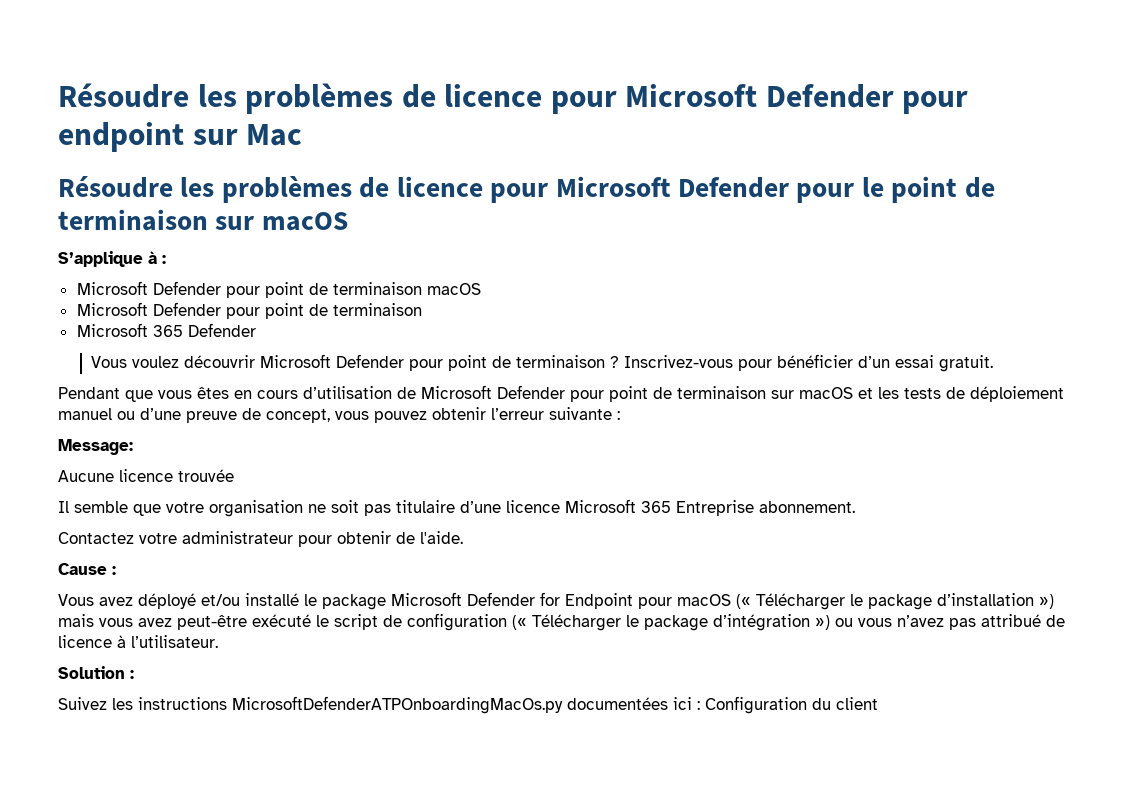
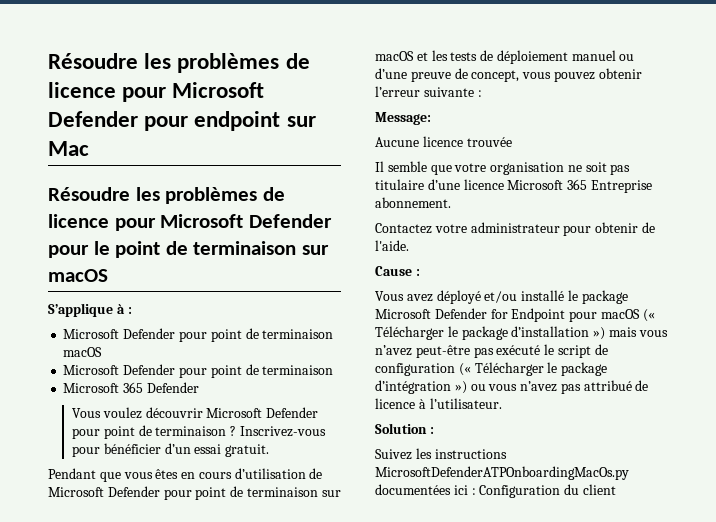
- Vous avez déployé et/ou installé le package Microsoft Defender for Endpoint pour macOS (« Télécharger le package d’installation ») mais vous avez peut-être exécuté le script de configuration (« Télécharger le package d’intégration ») ou vous n’avez pas attribué de licence à l’utilisateur.
+ Vous avez déployé et/ou installé le package Microsoft Defender for Endpoint pour macOS (« Télécharger le package d’installation ») mais vous n’avez peut-être pas exécuté le script de configuration (« Télécharger le package d’intégration ») ou vous n’avez pas attribué de licence à l’utilisateur.

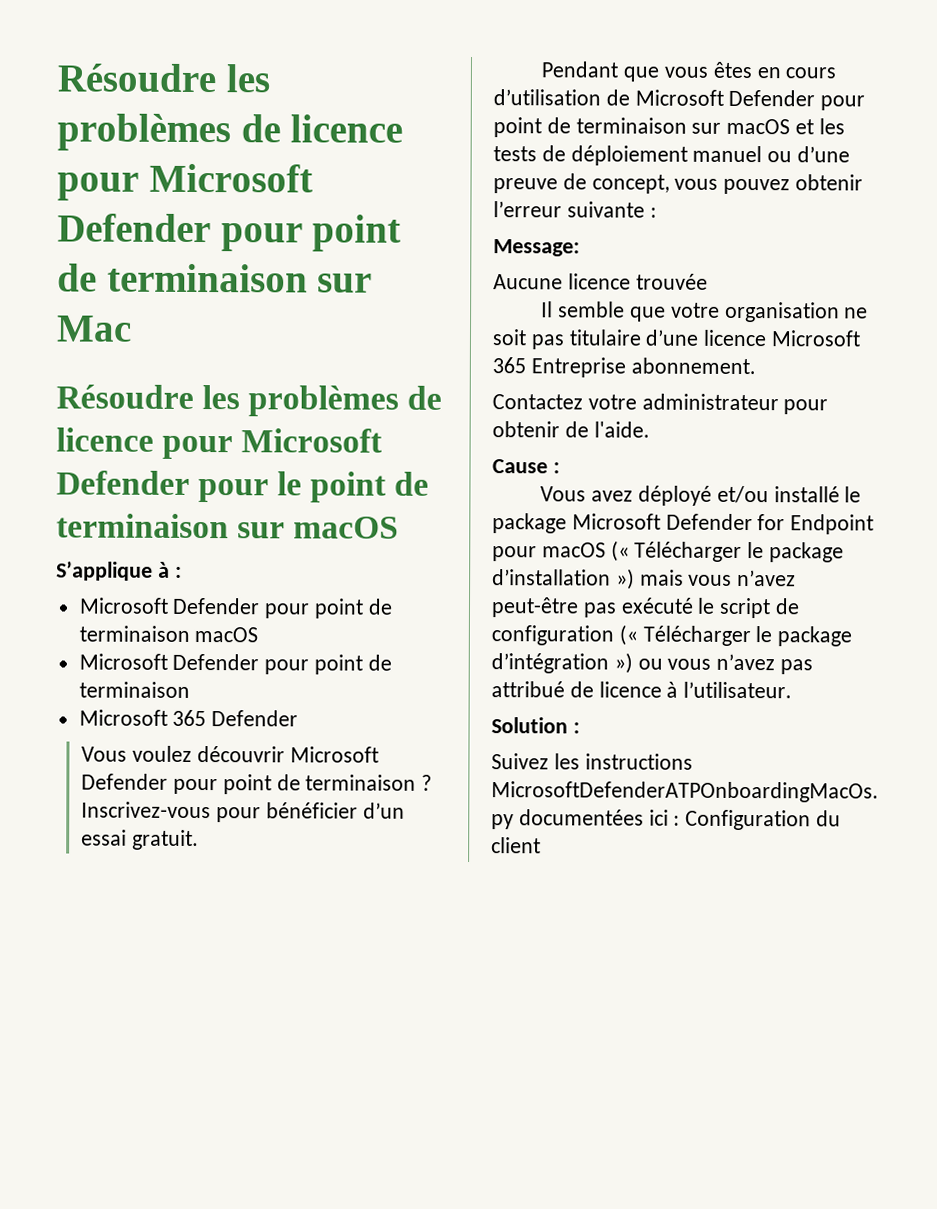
- Résoudre les problèmes de licence pour Microsoft Defender pour endpoint sur Mac
+ Résoudre les problèmes de licence pour Microsoft Defender pour point de terminaison sur Mac

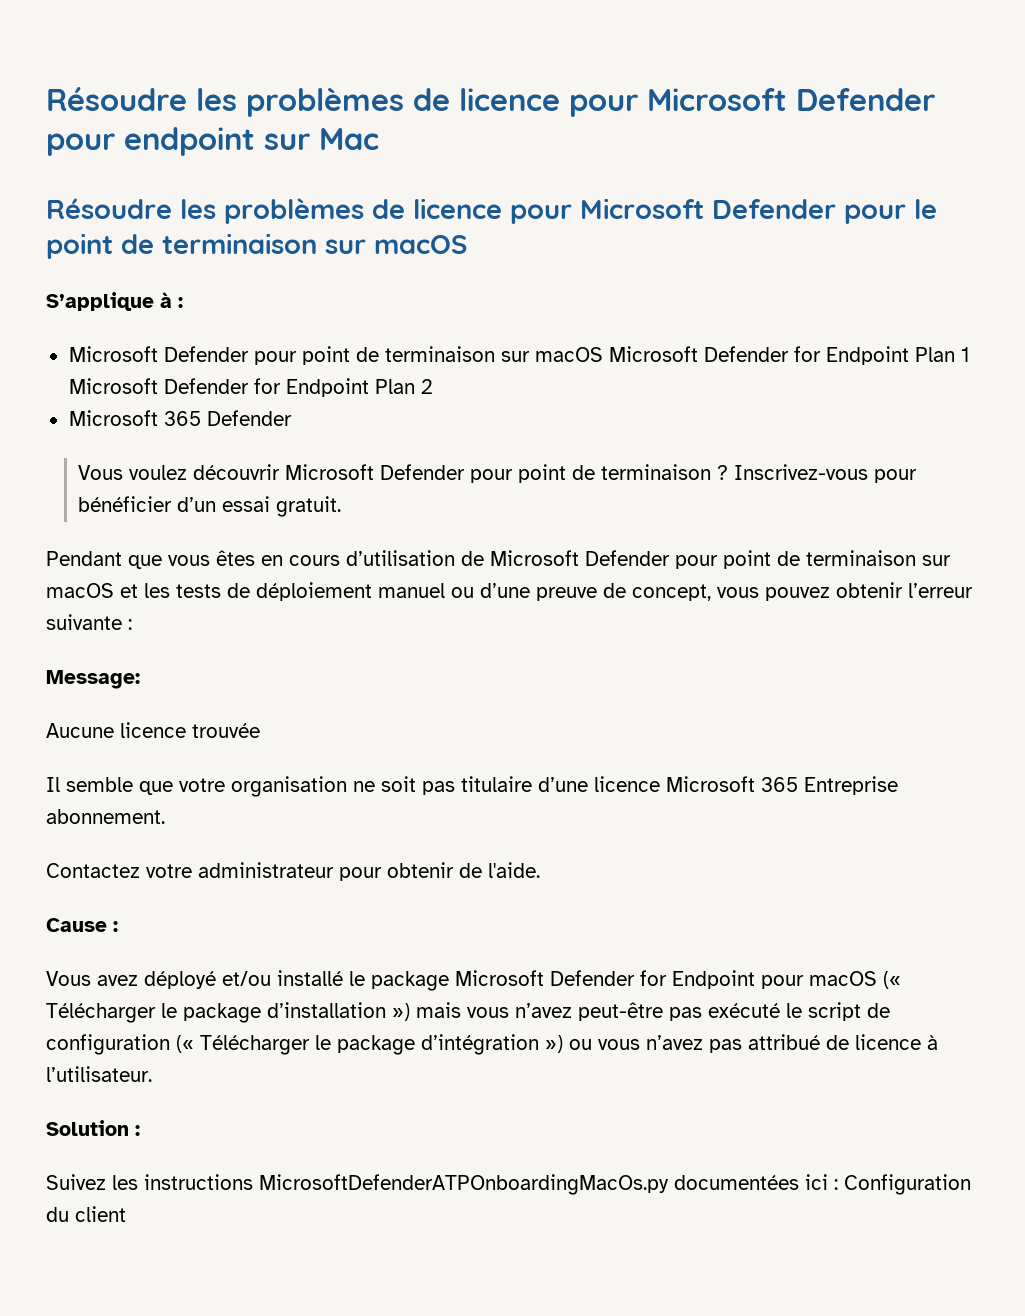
- Résoudre les problèmes de licence pour Microsoft Defender pour point de terminaison sur Mac
+ Résoudre les problèmes de licence pour Microsoft Defender pour endpoint sur Mac
- Microsoft Defender pour point de terminaison macOS
- Microsoft Defender pour point de terminaison
+ Microsoft Defender pour point de terminaison sur macOS Microsoft Defender for Endpoint Plan 1 Microsoft Defender for Endpoint Plan 2

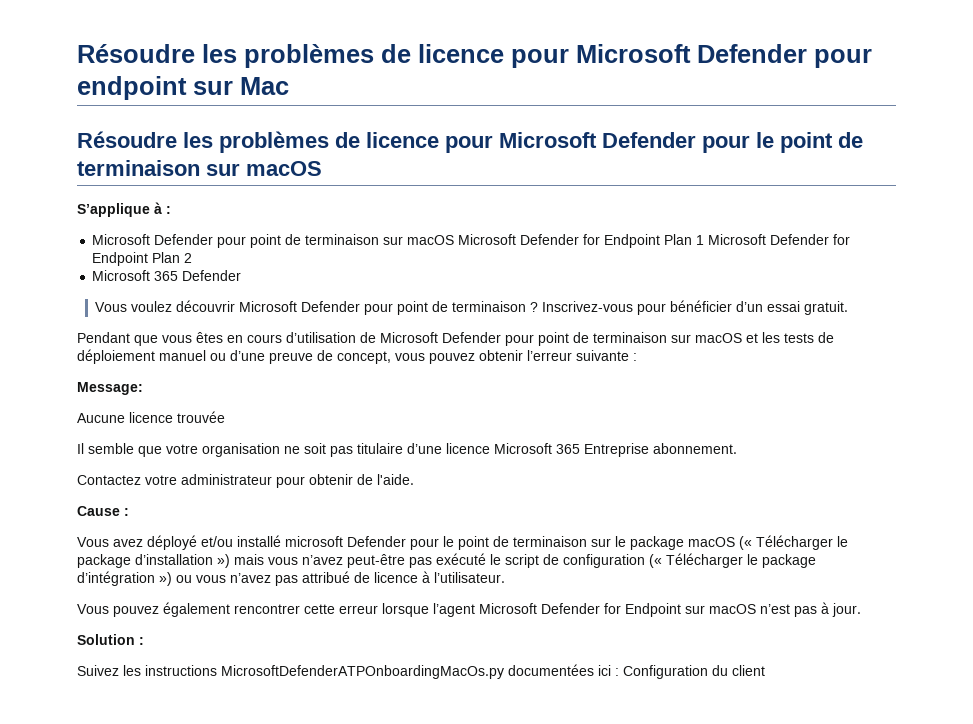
- Vous avez déployé et/ou installé le package Microsoft Defender for Endpoint pour macOS (« Télécharger le package d’installation ») mais vous n’avez peut-être pas exécuté le script de configuration (« Télécharger le package d’intégration ») ou vous n’avez pas attribué de licence à l’utilisateur.
+ Vous avez déployé et/ou installé microsoft Defender pour le point de terminaison sur le package macOS (« Télécharger le package d’installation ») mais vous n’avez peut-être pas exécuté le script de configuration (« Télécharger le package d’intégration ») ou vous n’avez pas attribué de licence à l’utilisateur.
+ Vous pouvez également rencontrer cette erreur lorsque l’agent Microsoft Defender for Endpoint sur macOS n’est pas à jour.

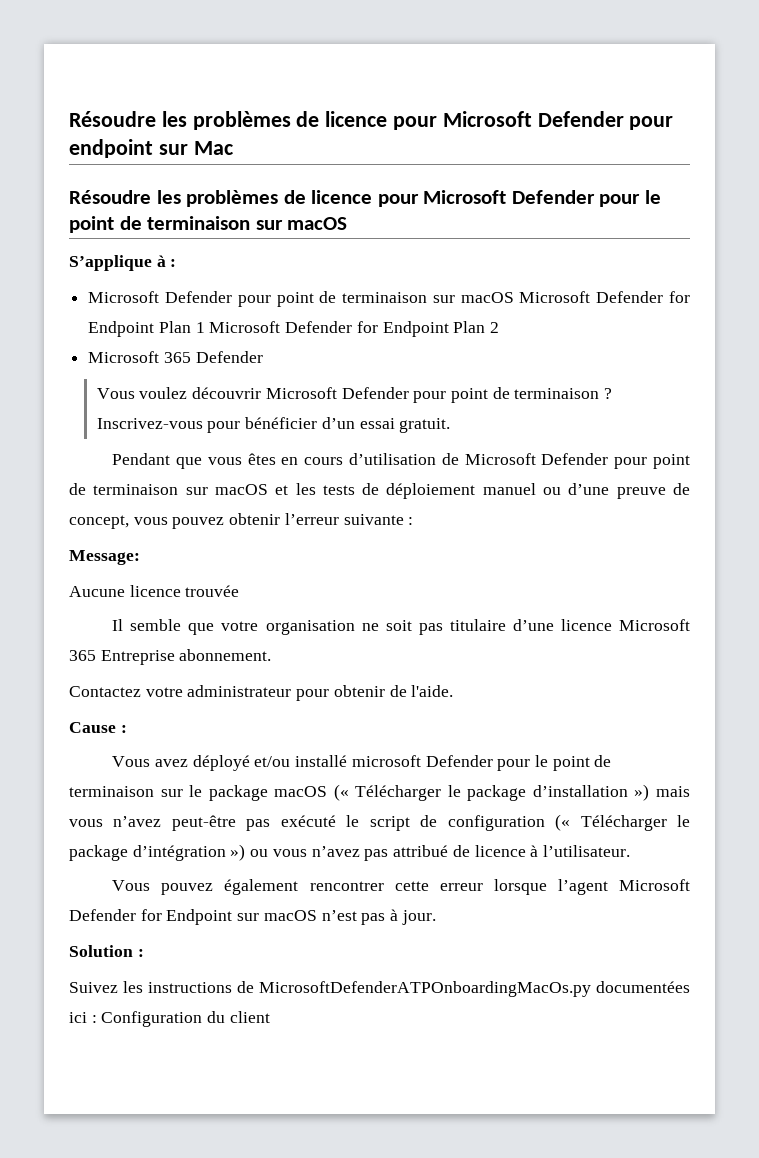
- Suivez les instructions MicrosoftDefenderATPOnboardingMacOs.py documentées ici : Configuration du client
+ Suivez les instructions de MicrosoftDefenderATPOnboardingMacOs.py documentées ici : Configuration du client

